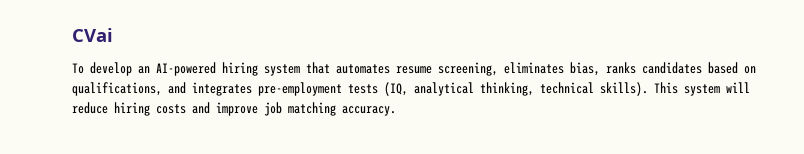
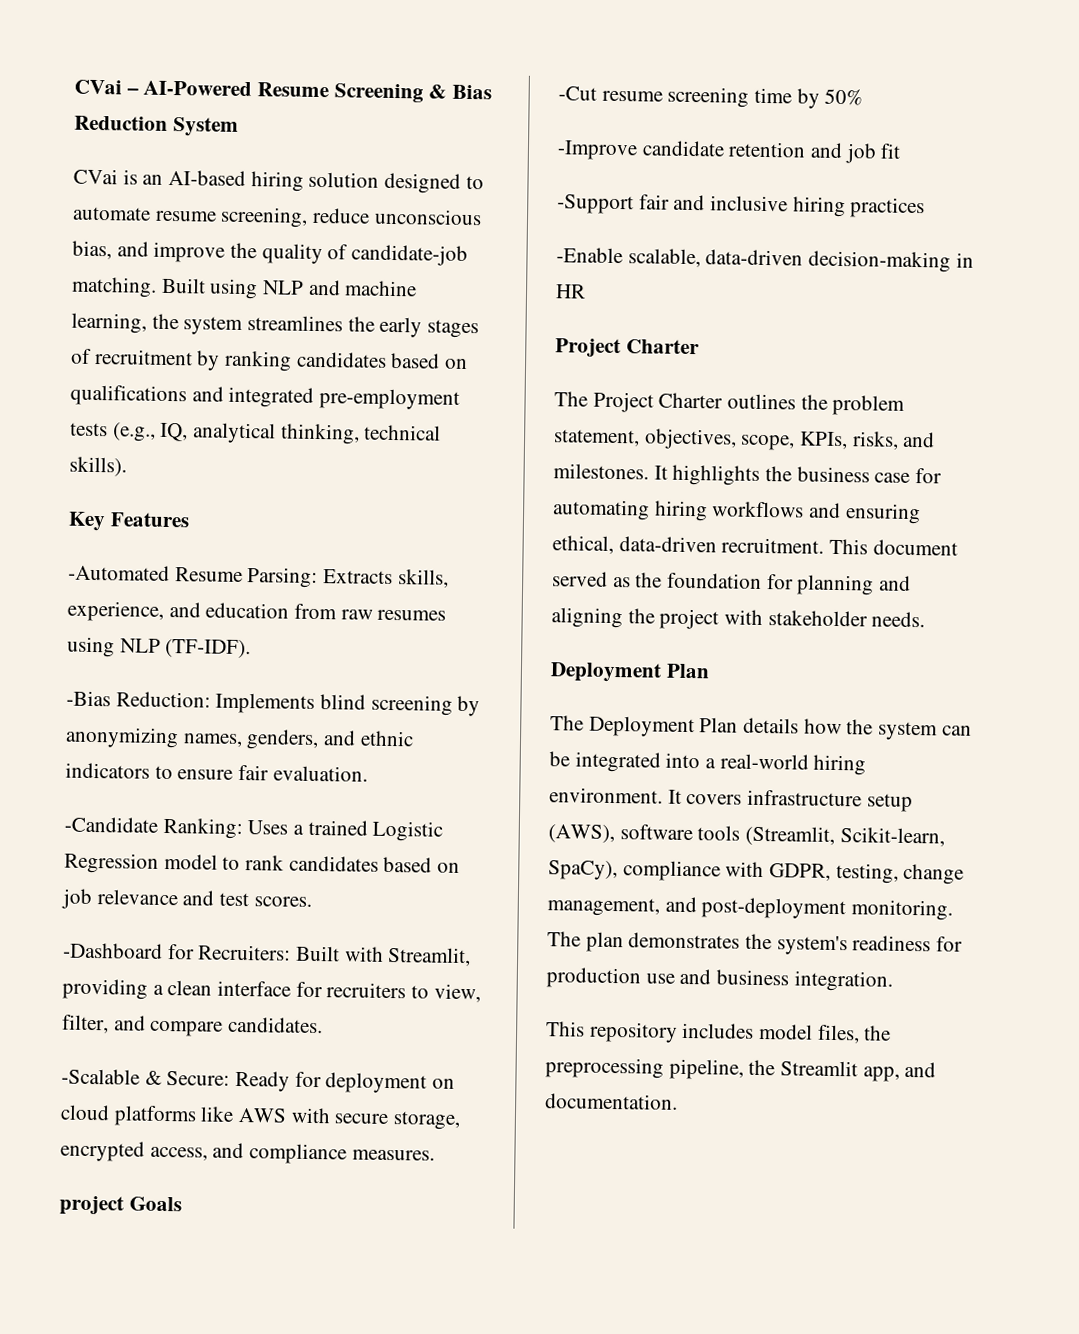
- CVai
- To develop an AI-powered hiring system that automates resume screening, eliminates bias, ranks candidates based on qualifications, and integrates pre-employment tests (IQ, analytical thinking, technical skills). This system will reduce hiring costs and improve job matching accuracy.
+ CVai – AI-Powered Resume Screening & Bias Reduction System
+ CVai is an AI-based hiring solution designed to automate resume screening, reduce unconscious bias, and improve the quality of candidate-job matching. Built using NLP and machine learning, the system streamlines the early stages of recruitment by ranking candidates based on qualifications and integrated pre-employment tests (e.g., IQ, analytical thinking, technical skills).
+ Key Features
+ -Automated Resume Parsing: Extracts skills, experience, and education from raw resumes using NLP (TF-IDF).
+ -Bias Reduction: Implements blind screening by anonymizing names, genders, and ethnic indicators to ensure fair evaluation.
+ -Candidate Ranking: Uses a trained Logistic Regression model to rank candidates based on job relevance and test scores.
+ -Dashboard for Recruiters: Built with Streamlit, providing a clean interface for recruiters to view, filter, and compare candidates.
+ -Scalable & Secure: Ready for deployment on cloud platforms like AWS with secure storage, encrypted access, and compliance measures.
+ project Goals
+ -Cut resume screening time by 50%
+ -Improve candidate retention and job fit
+ -Support fair and inclusive hiring practices
+ -Enable scalable, data-driven decision-making in HR
+ Project Charter
+ The Project Charter outlines the problem statement, objectives, scope, KPIs, risks, and milestones. It highlights the business case for automating hiring workflows and ensuring ethical, data-driven recruitment. This document served as the foundation for planning and aligning the project with stakeholder needs.
+ Deployment Plan
+ The Deployment Plan details how the system can be integrated into a real-world hiring environment. It covers infrastructure setup (AWS), software tools (Streamlit, Scikit-learn, SpaCy), compliance with GDPR, testing, change management, and post-deployment monitoring. The plan demonstrates the system's readiness for production use and business integration.
+ This repository includes model files, the preprocessing pipeline, the Streamlit app, and documentation.

